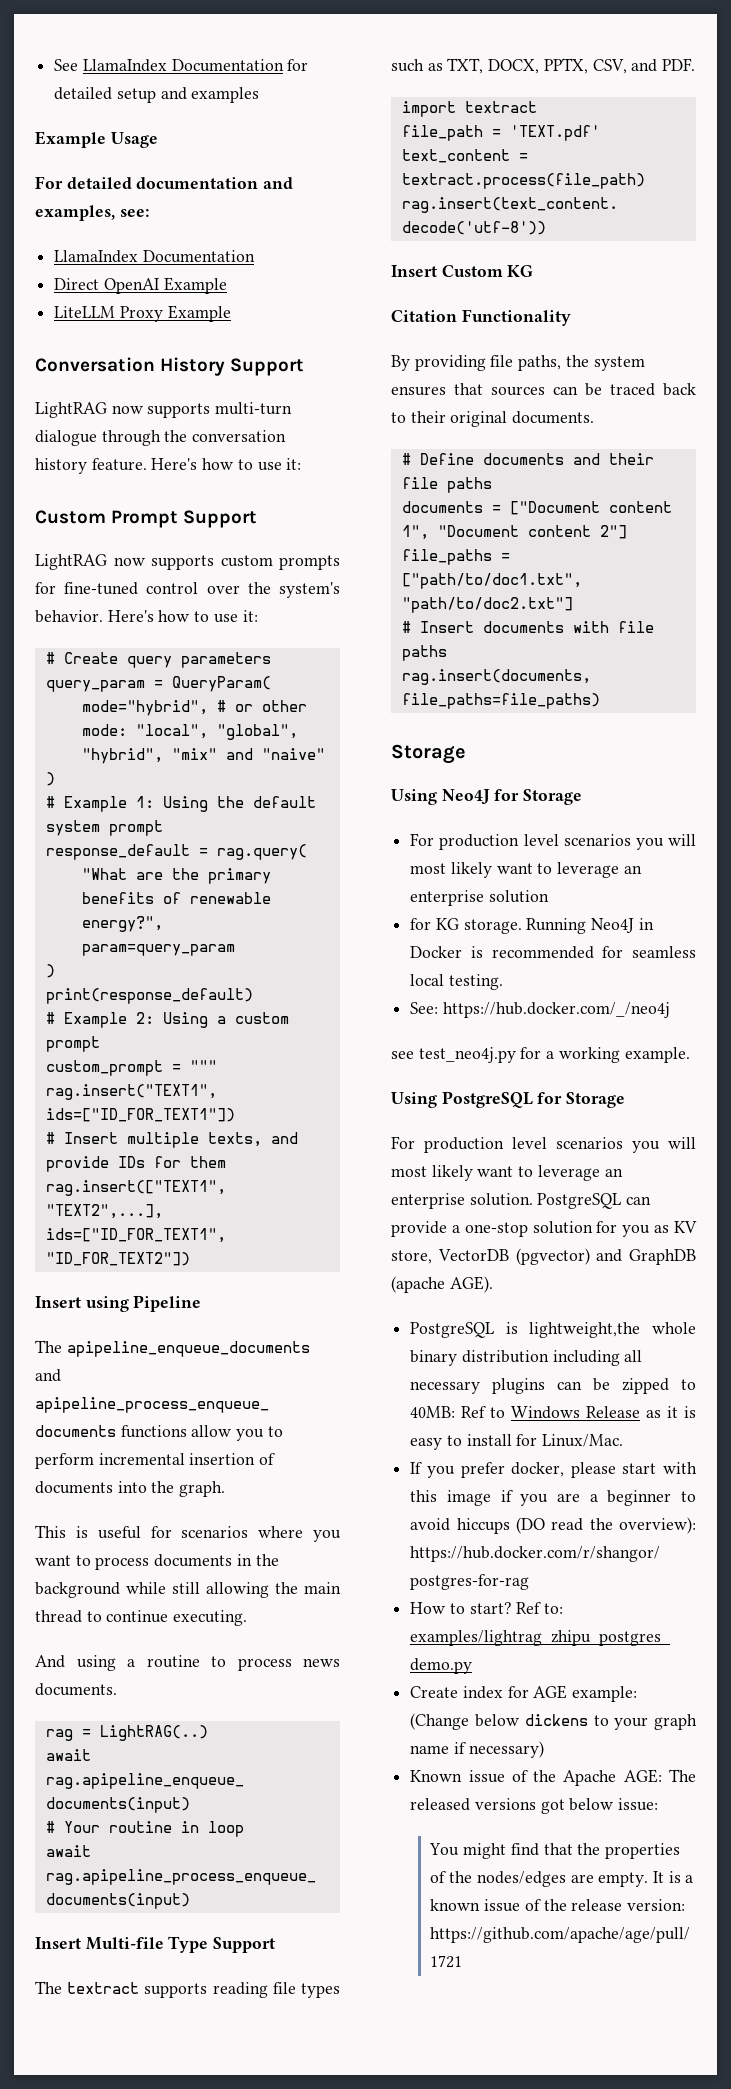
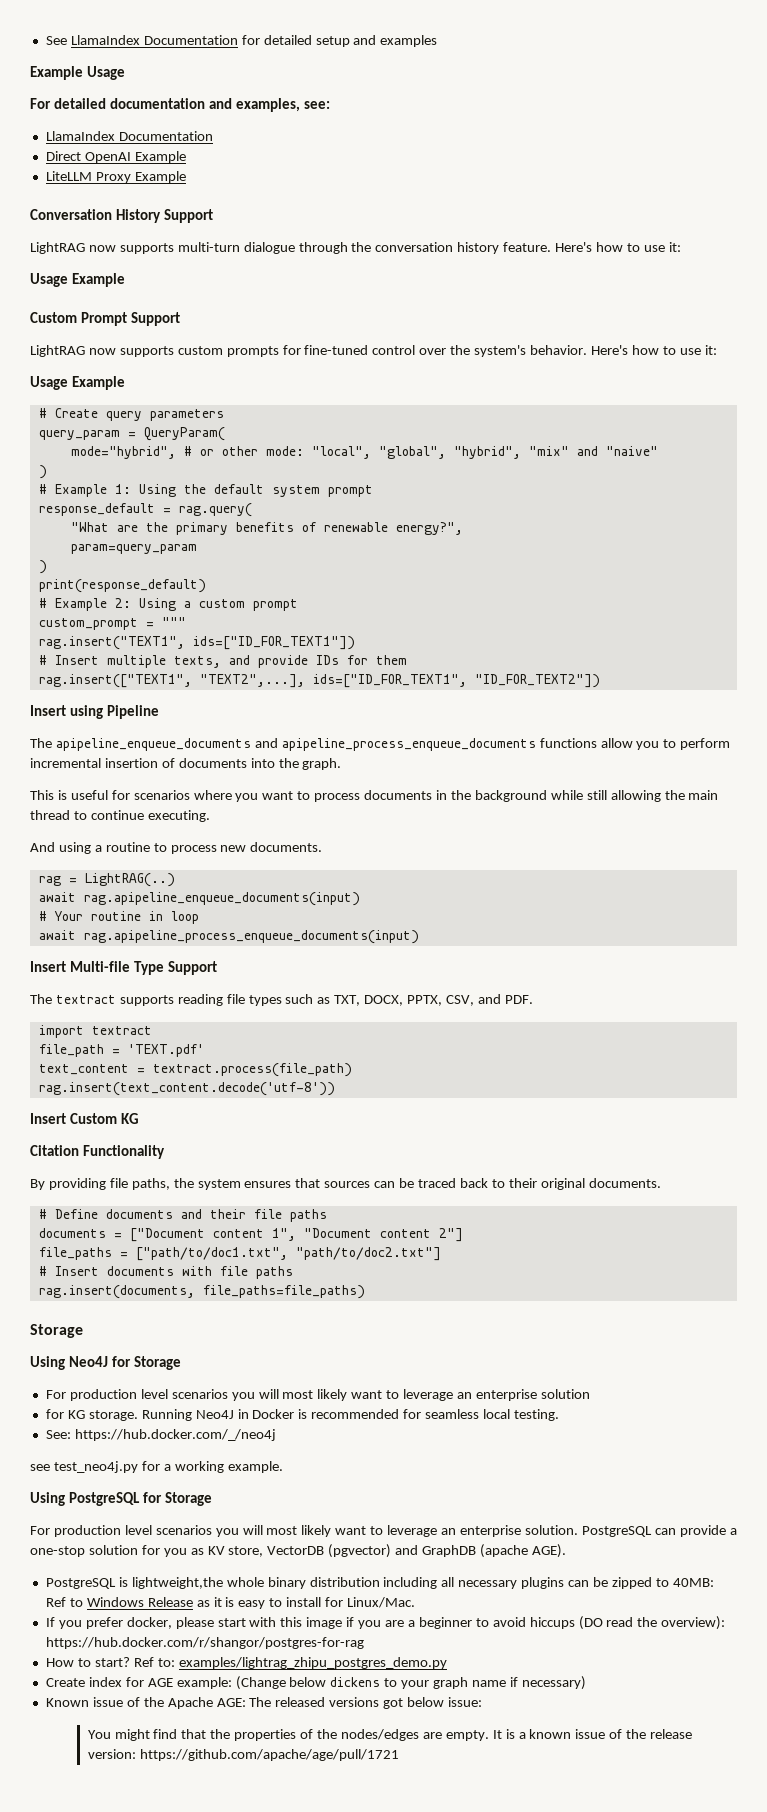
  LightRAG now supports multi-turn dialogue through the conversation history feature. Here's how to use it:
+ Usage Example
  LightRAG now supports custom prompts for fine-tuned control over the system's behavior. Here's how to use it:
+ Usage Example
- And using a routine to process news documents.
+ And using a routine to process new documents.

